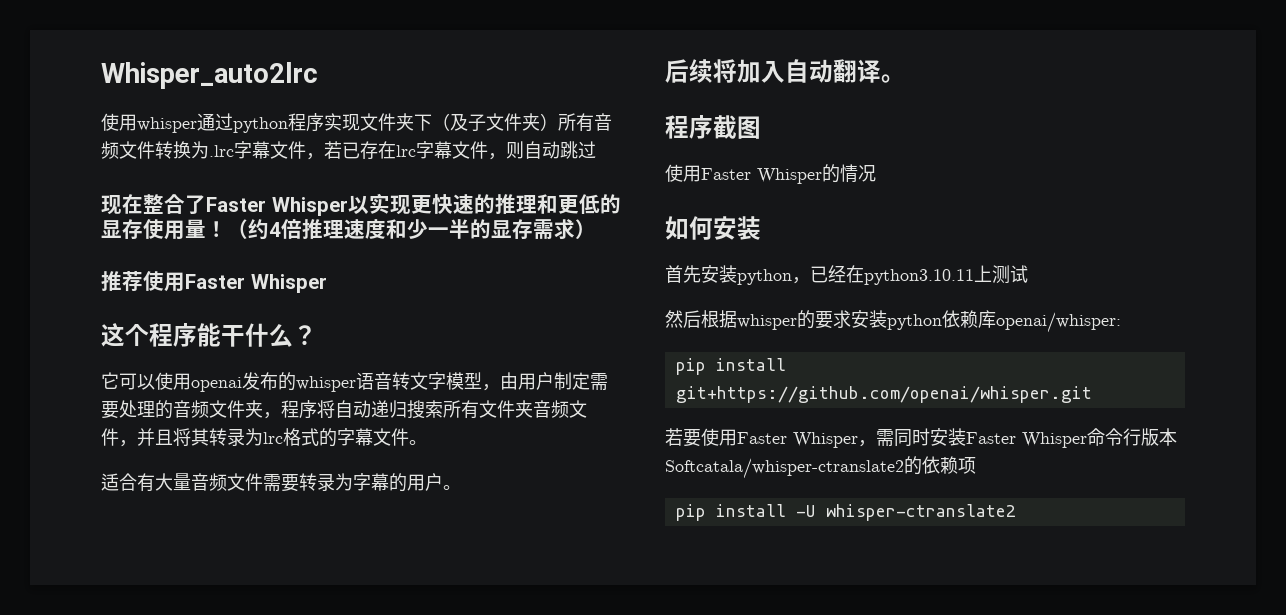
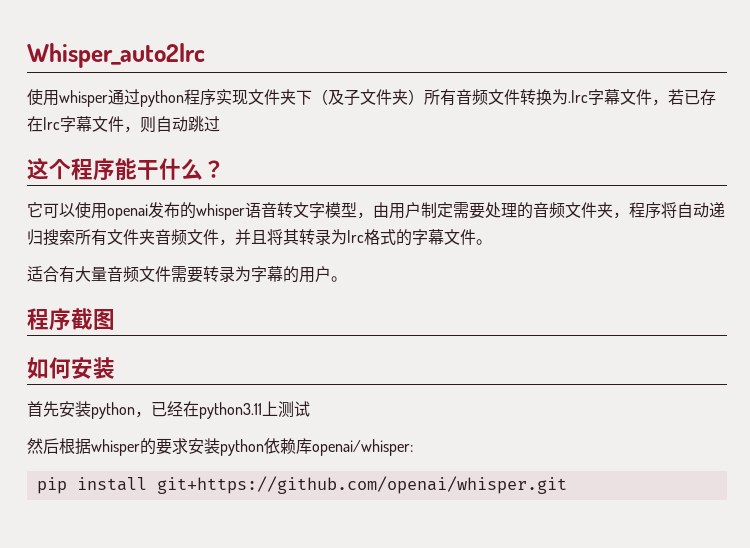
- 现在整合了Faster Whisper以实现更快速的推理和更低的显存使用量！（约4倍推理速度和少一半的显存需求）
- 推荐使用Faster Whisper
- 后续将加入自动翻译。
  程序截图
- 使用Faster Whisper的情况
- 首先安装python，已经在python3.10.11上测试
+ 首先安装python，已经在python3.11上测试
- 若要使用Faster Whisper，需同时安装Faster Whisper命令行版本Softcatala/whisper-ctranslate2的依赖项
- pip install -U whisper-ctranslate2

